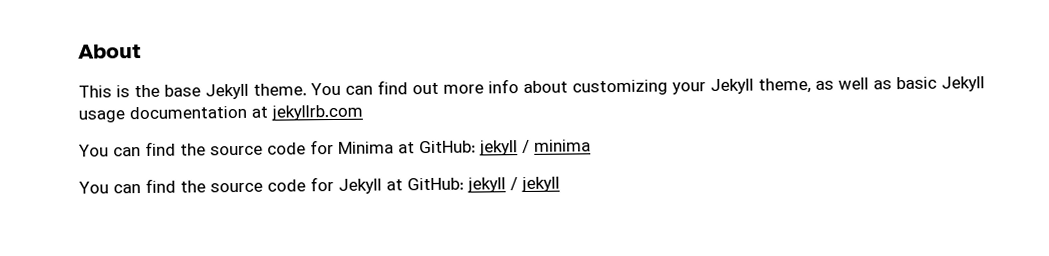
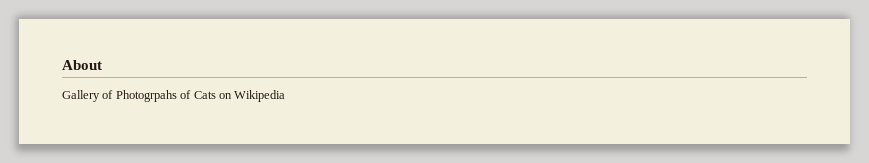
- This is the base Jekyll theme. You can find out more info about customizing your Jekyll theme, as well as basic Jekyll usage documentation at jekyllrb.com
- You can find the source code for Minima at GitHub: jekyll / minima
- You can find the source code for Jekyll at GitHub: jekyll / jekyll
+ Gallery of Photogrpahs of Cats on Wikipedia

